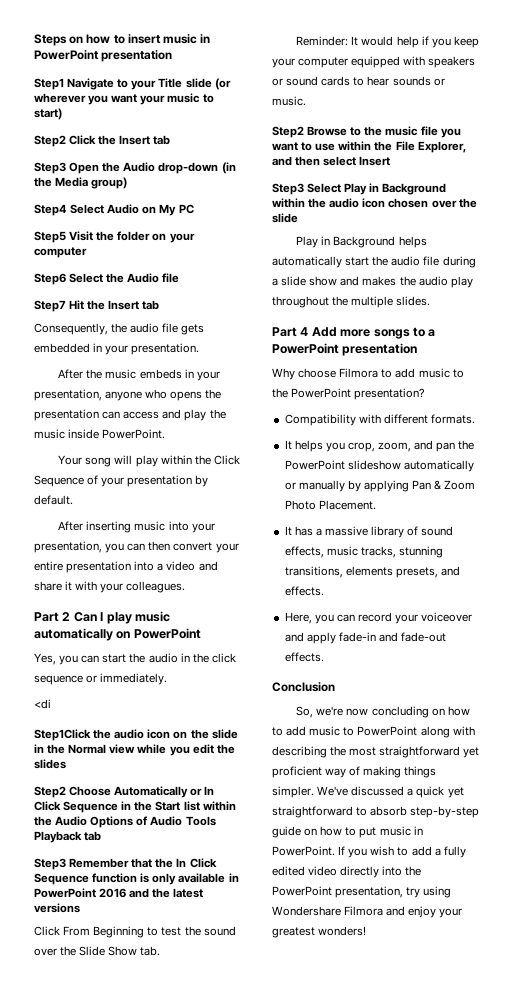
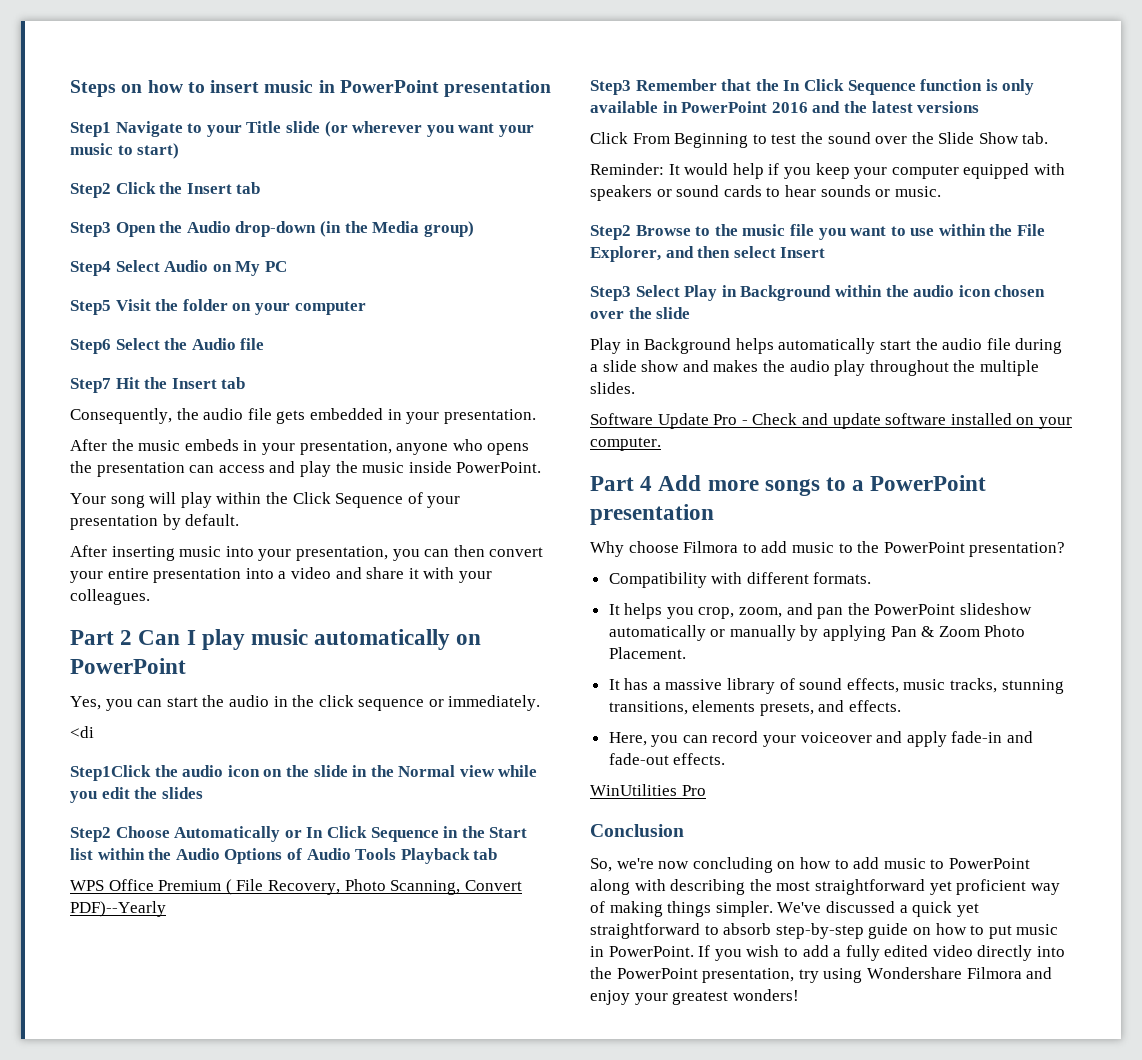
+ WPS Office Premium ( File Recovery, Photo Scanning, Convert PDF)--Yearly
+ Software Update Pro - Check and update software installed on your computer.
+ WinUtilities Pro

